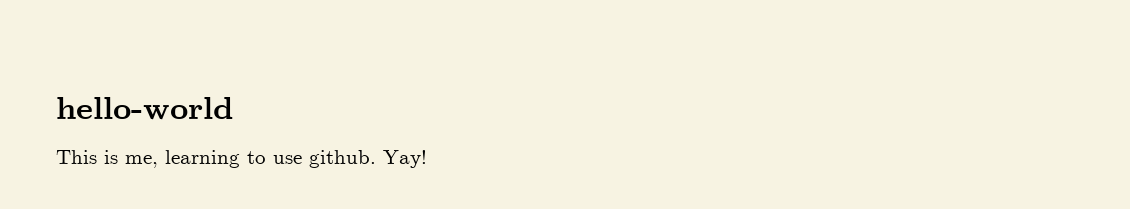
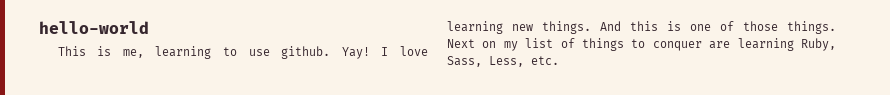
+ I love learning new things. And this is one of those things. Next on my list of things to conquer are learning Ruby, Sass, Less, etc.

